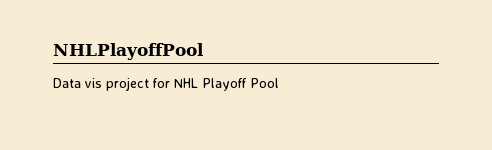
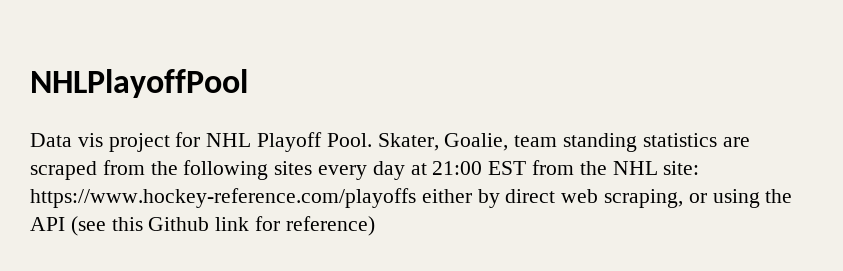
- Data vis project for NHL Playoff Pool
+ Data vis project for NHL Playoff Pool. Skater, Goalie, team standing statistics are scraped from the following sites every day at 21:00 EST from the NHL site: https://www.hockey-reference.com/playoffs either by direct web scraping, or using the API (see this Github link for reference)

